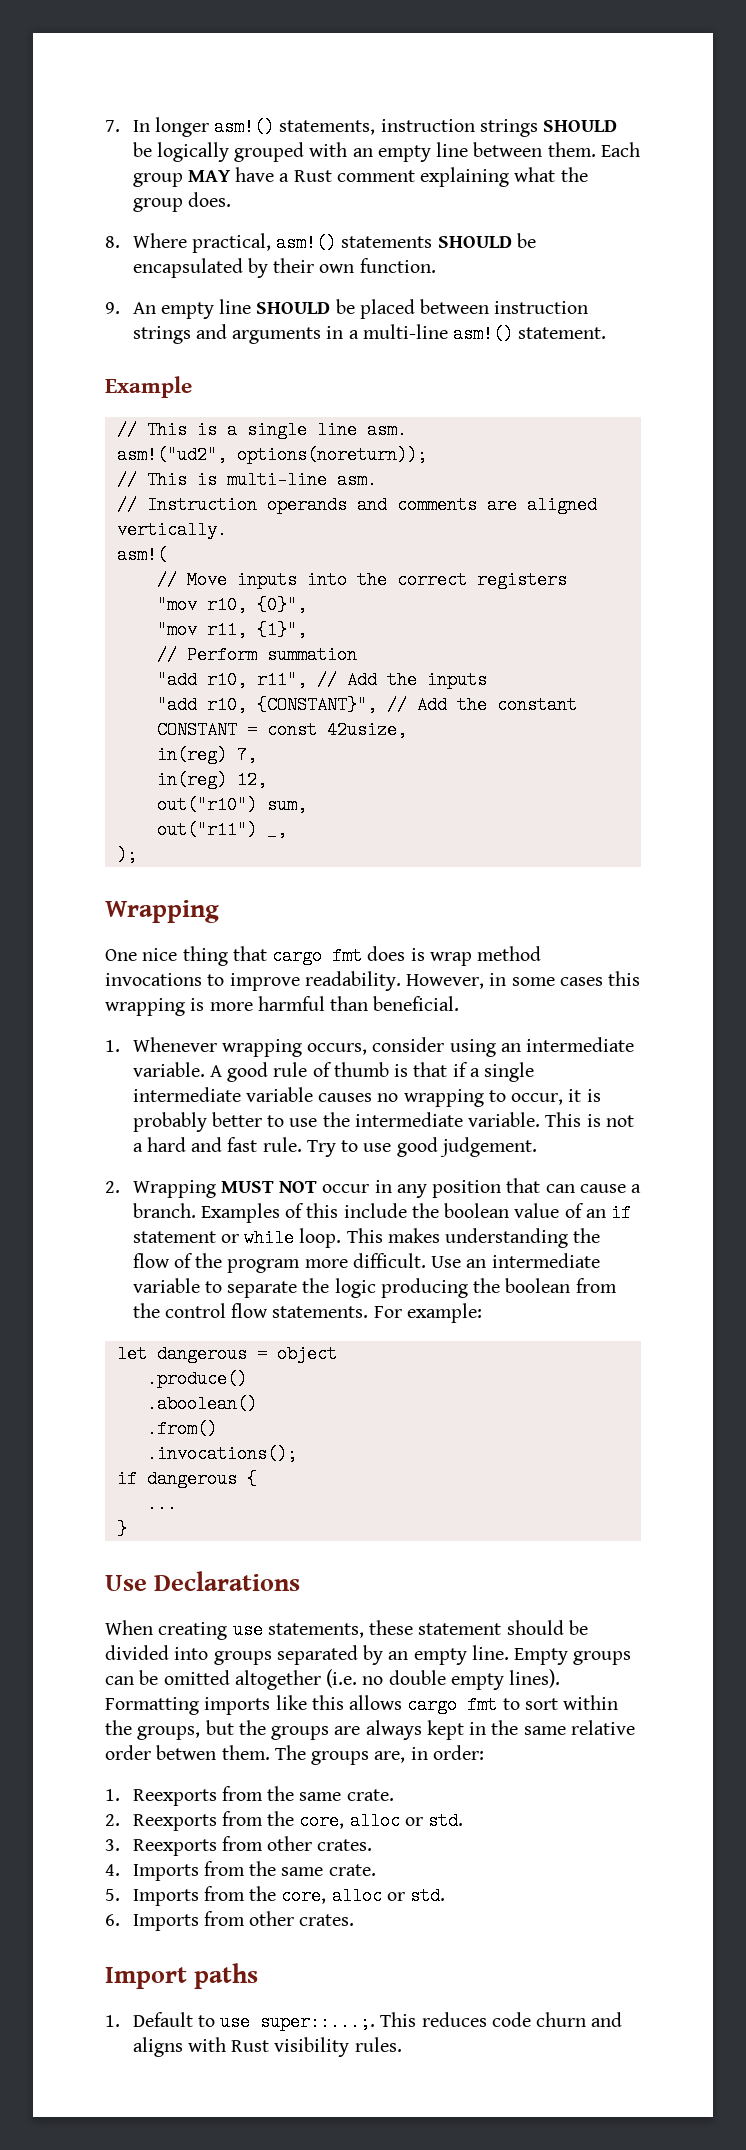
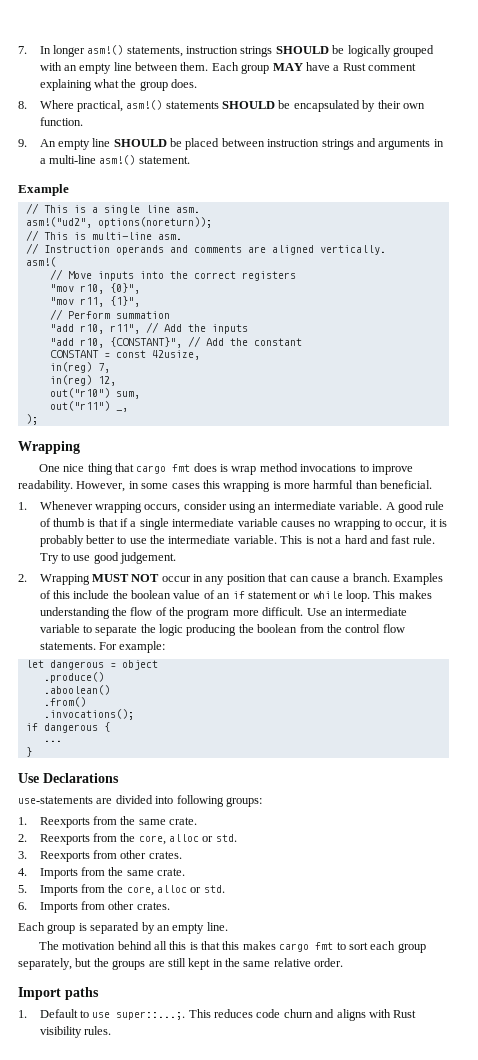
- When creating use statements, these statement should be divided into groups separated by an empty line. Empty groups can be omitted altogether (i.e. no double empty lines). Formatting imports like this allows cargo fmt to sort within the groups, but the groups are always kept in the same relative order betwen them. The groups are, in order:
+ use-statements are divided into following groups:
+ Each group is separated by an empty line.
+ The motivation behind all this is that this makes cargo fmt to sort each group separately, but the groups are still kept in the same relative order.

